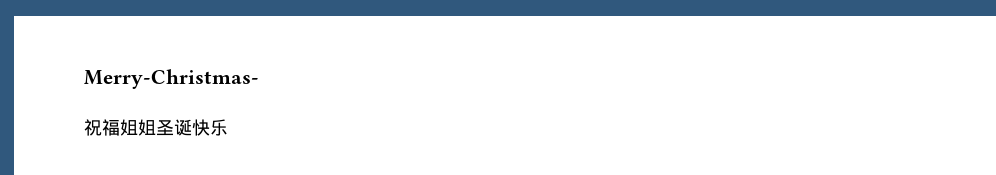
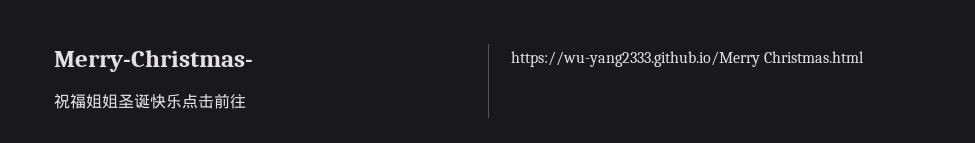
- 祝福姐姐圣诞快乐
+ 祝福姐姐圣诞快乐点击前往https://wu-yang2333.github.io/Merry Christmas.html

